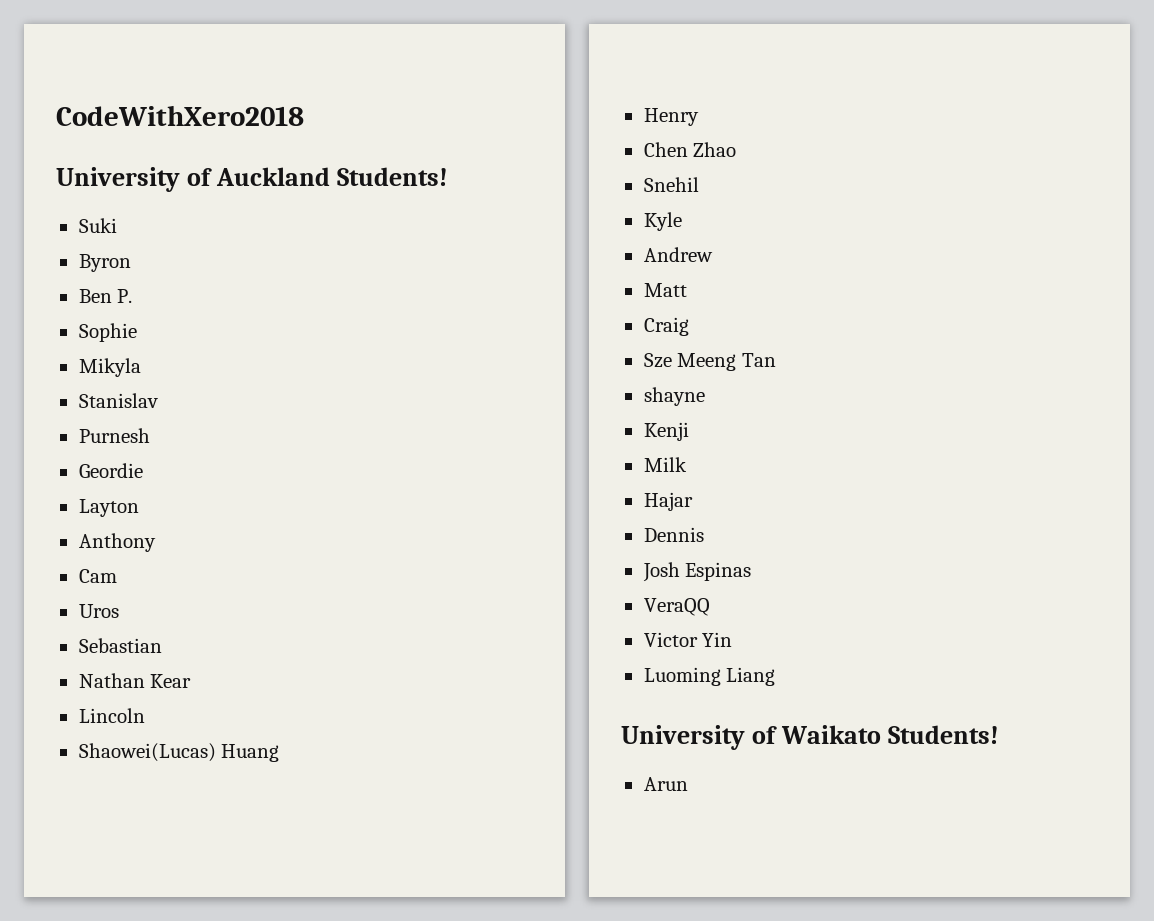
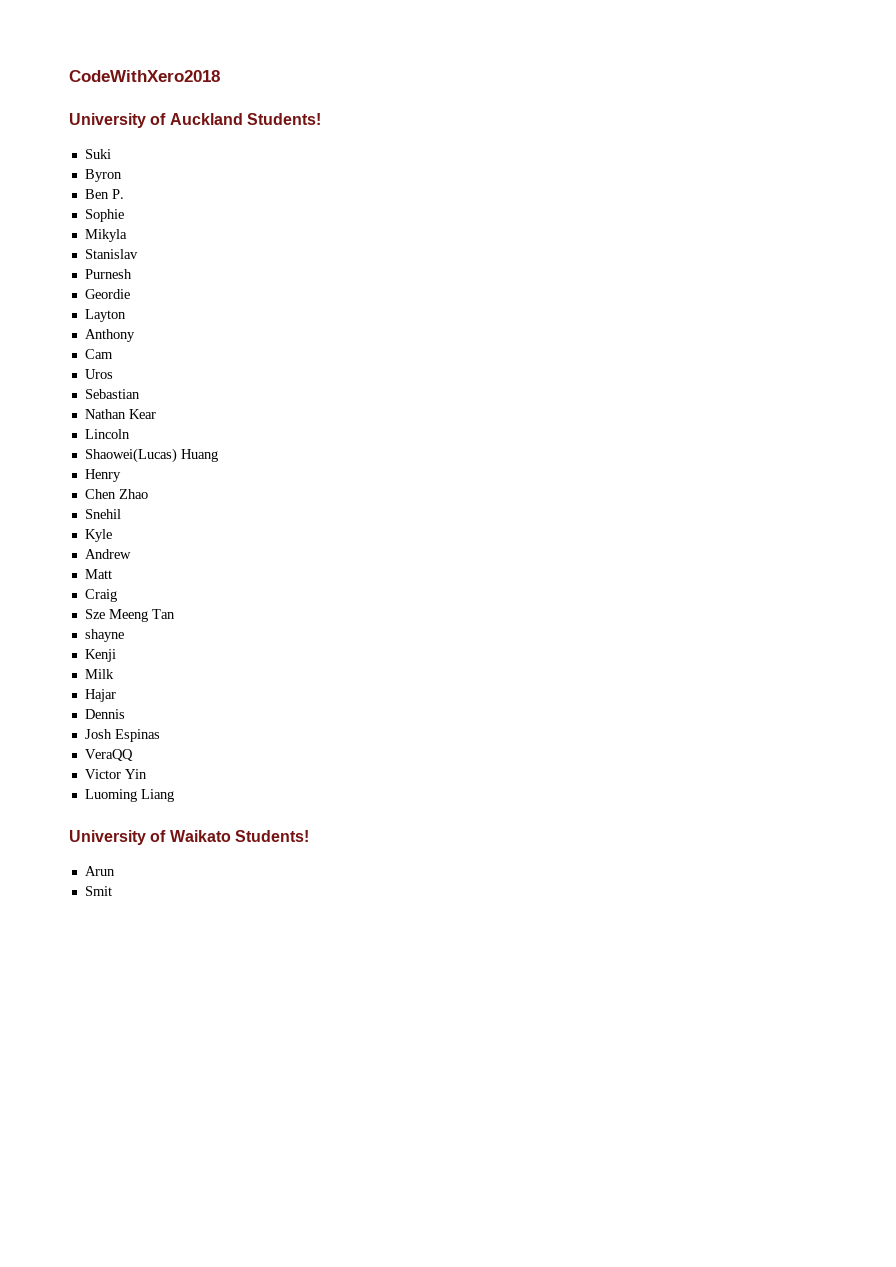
+ Smit

